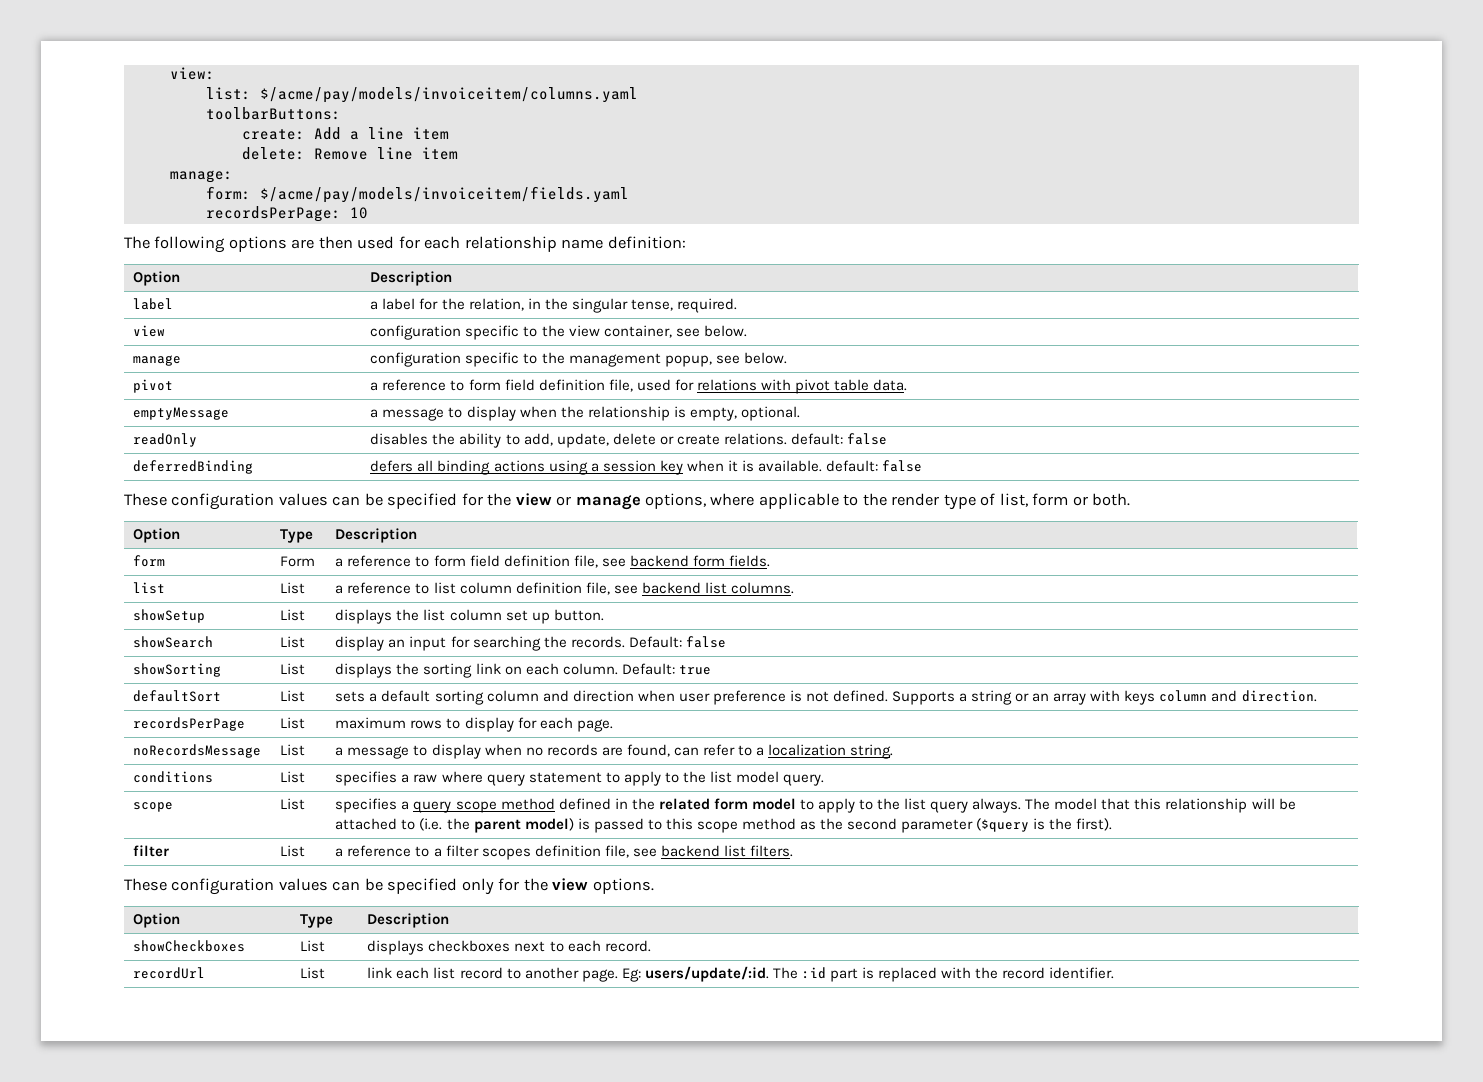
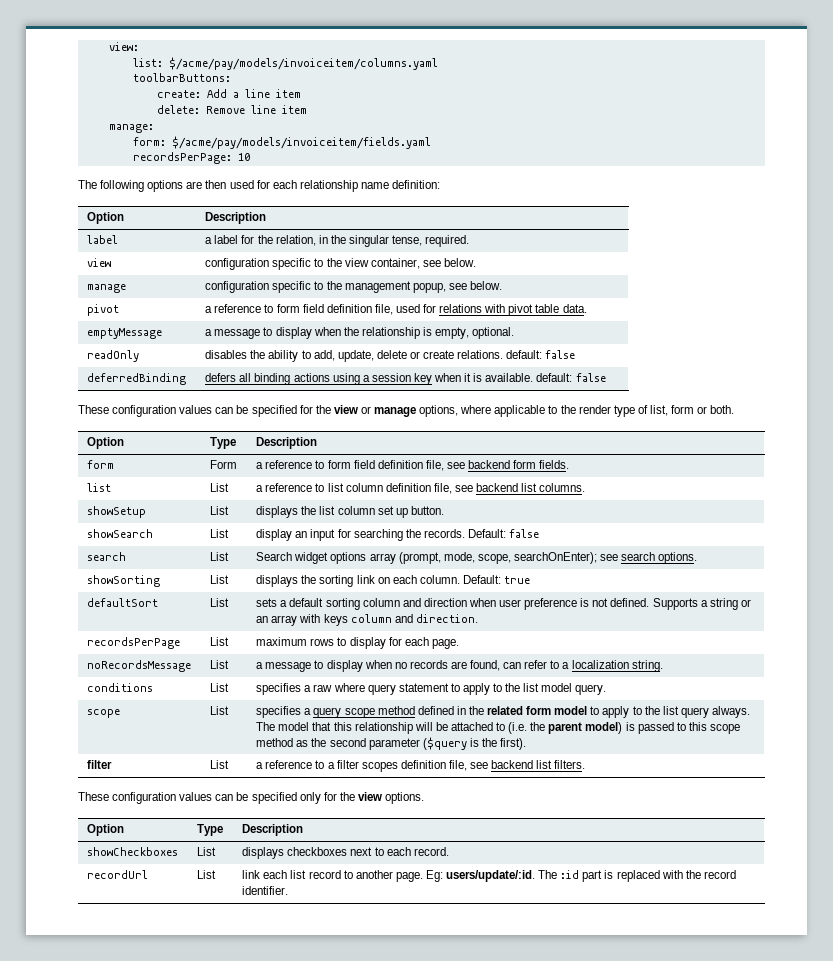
+ search | List | Search widget options array (prompt, mode, scope, searchOnEnter); see search options.

